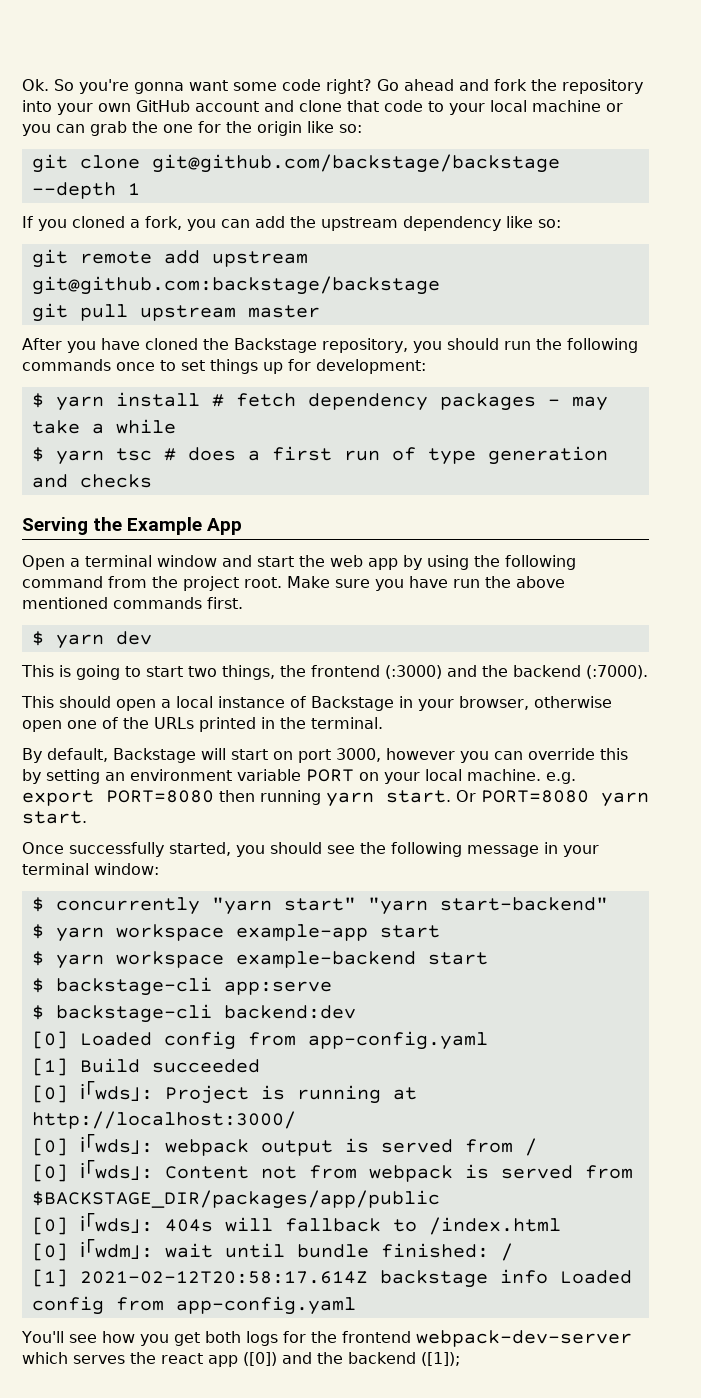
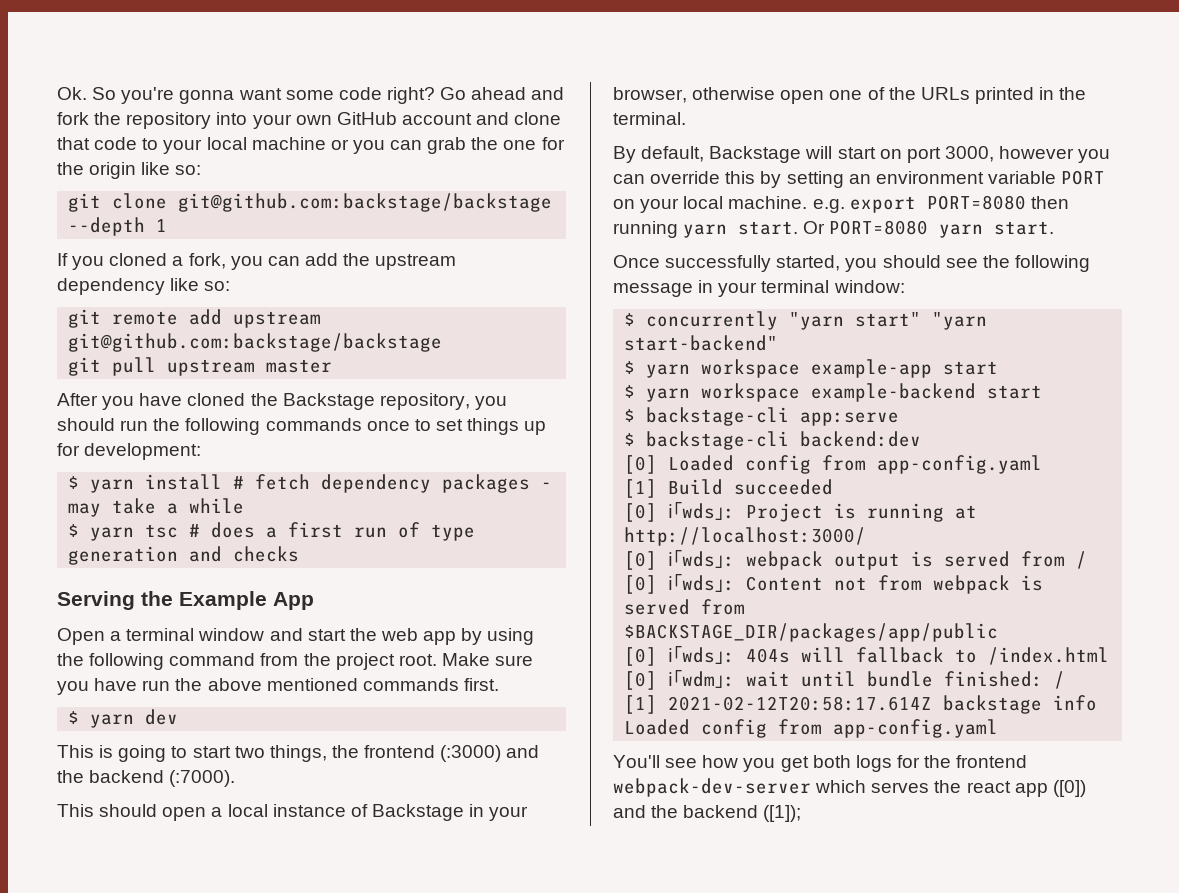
- git clone git@github.com/backstage/backstage --depth 1
+ git clone git@github.com:backstage/backstage --depth 1

